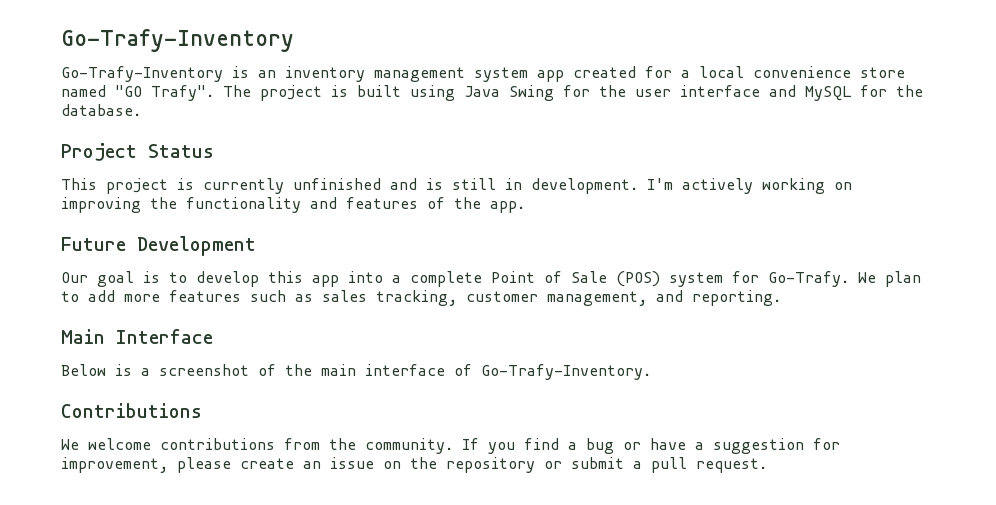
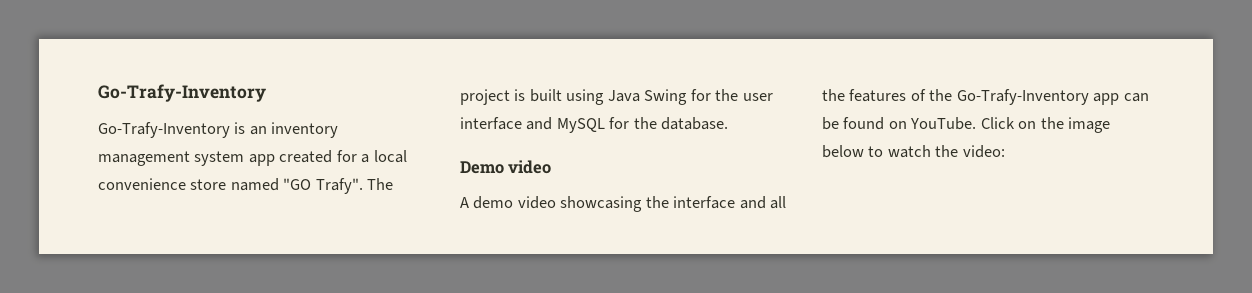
- Project Status
- This project is currently unfinished and is still in development. I'm actively working on improving the functionality and features of the app.
- Future Development
- Our goal is to develop this app into a complete Point of Sale (POS) system for Go-Trafy. We plan to add more features such as sales tracking, customer management, and reporting.
- Main Interface
- Below is a screenshot of the main interface of Go-Trafy-Inventory.
- Contributions
- We welcome contributions from the community. If you find a bug or have a suggestion for improvement, please create an issue on the repository or submit a pull request.
+ Demo video
+ A demo video showcasing the interface and all the features of the Go-Trafy-Inventory app can be found on YouTube. Click on the image below to watch the video:

